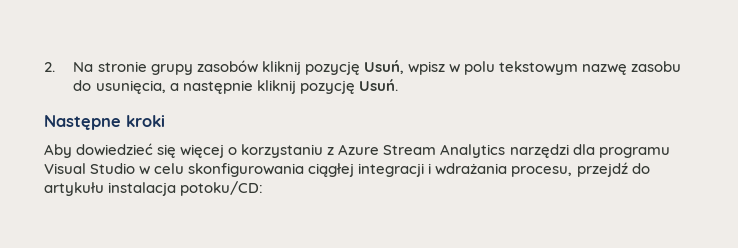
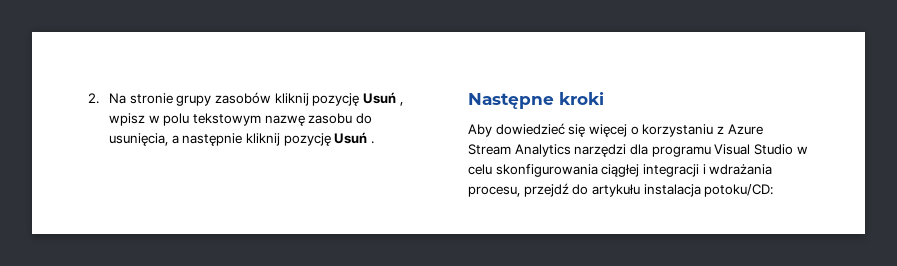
- 2. Na stronie grupy zasobów kliknij pozycję Usuń, wpisz w polu tekstowym nazwę zasobu do usunięcia, a następnie kliknij pozycję Usuń.
+ 2. Na stronie grupy zasobów kliknij pozycję Usuń , wpisz w polu tekstowym nazwę zasobu do usunięcia, a następnie kliknij pozycję Usuń .

